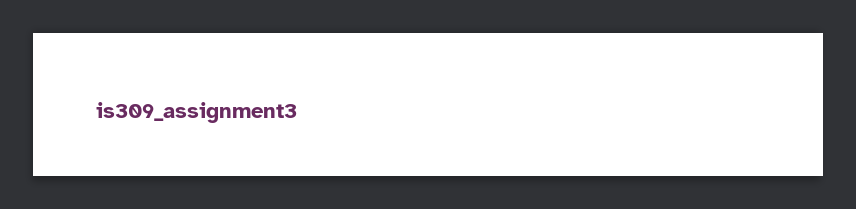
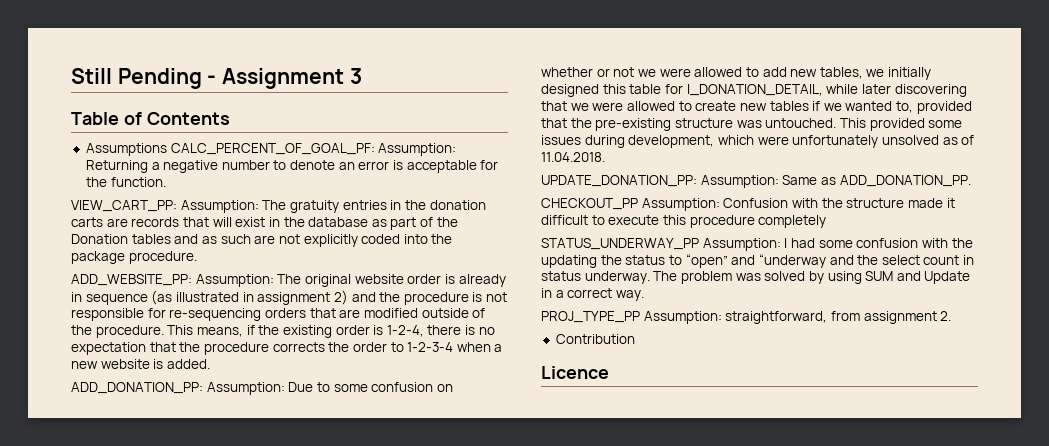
- is309_assignment3
+ Still Pending - Assignment 3
+ Table of Contents
+ Assumptions CALC_PERCENT_OF_GOAL_PF: Assumption: Returning a negative number to denote an error is acceptable for the function.
+ VIEW_CART_PP: Assumption: The gratuity entries in the donation carts are records that will exist in the database as part of the Donation tables and as such are not explicitly coded into the package procedure.
+ ADD_WEBSITE_PP: Assumption: The original website order is already in sequence (as illustrated in assignment 2) and the procedure is not responsible for re-sequencing orders that are modified outside of the procedure. This means, if the existing order is 1-2-4, there is no expectation that the procedure corrects the order to 1-2-3-4 when a new website is added.
+ ADD_DONATION_PP: Assumption: Due to some confusion on whether or not we were allowed to add new tables, we initially designed this table for I_DONATION_DETAIL, while later discovering that we were allowed to create new tables if we wanted to, provided that the pre-existing structure was untouched. This provided some issues during development, which were unfortunately unsolved as of 11.04.2018.
+ UPDATE_DONATION_PP: Assumption: Same as ADD_DONATION_PP.
+ CHECKOUT_PP Assumption: Confusion with the structure made it difficult to execute this procedure completely
+ STATUS_UNDERWAY_PP Assumption: I had some confusion with the updating the status to “open” and “underway and the select count in status underway. The problem was solved by using SUM and Update in a correct way.
+ PROJ_TYPE_PP Assumption: straightforward, from assignment 2.
+ Contribution
+ Licence

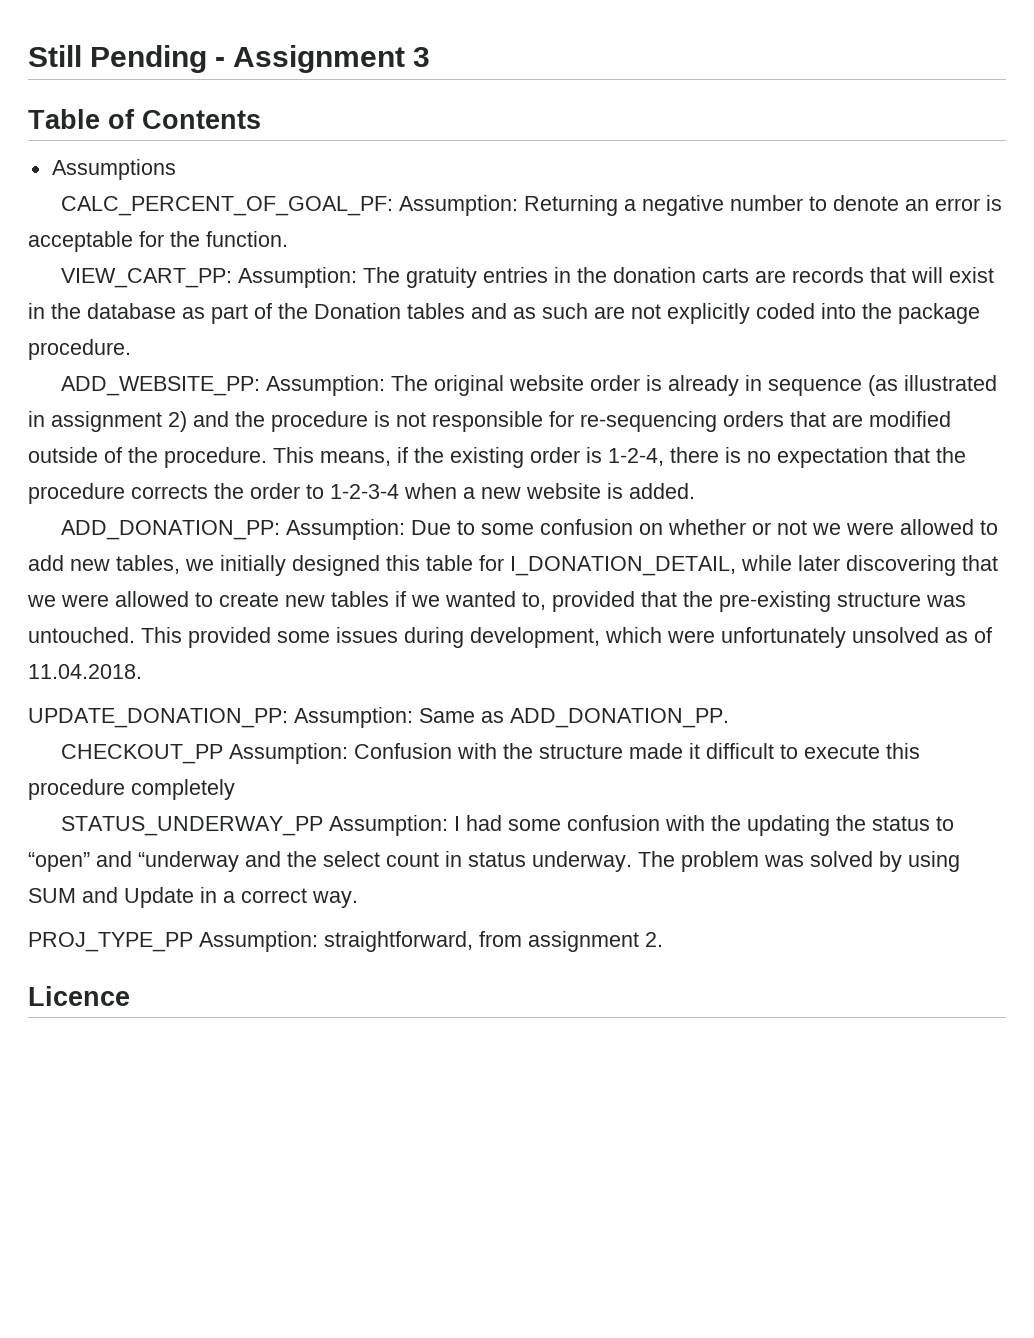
- Assumptions CALC_PERCENT_OF_GOAL_PF: Assumption: Returning a negative number to denote an error is acceptable for the function.
+ Assumptions
+ CALC_PERCENT_OF_GOAL_PF: Assumption: Returning a negative number to denote an error is acceptable for the function.
- Contribution

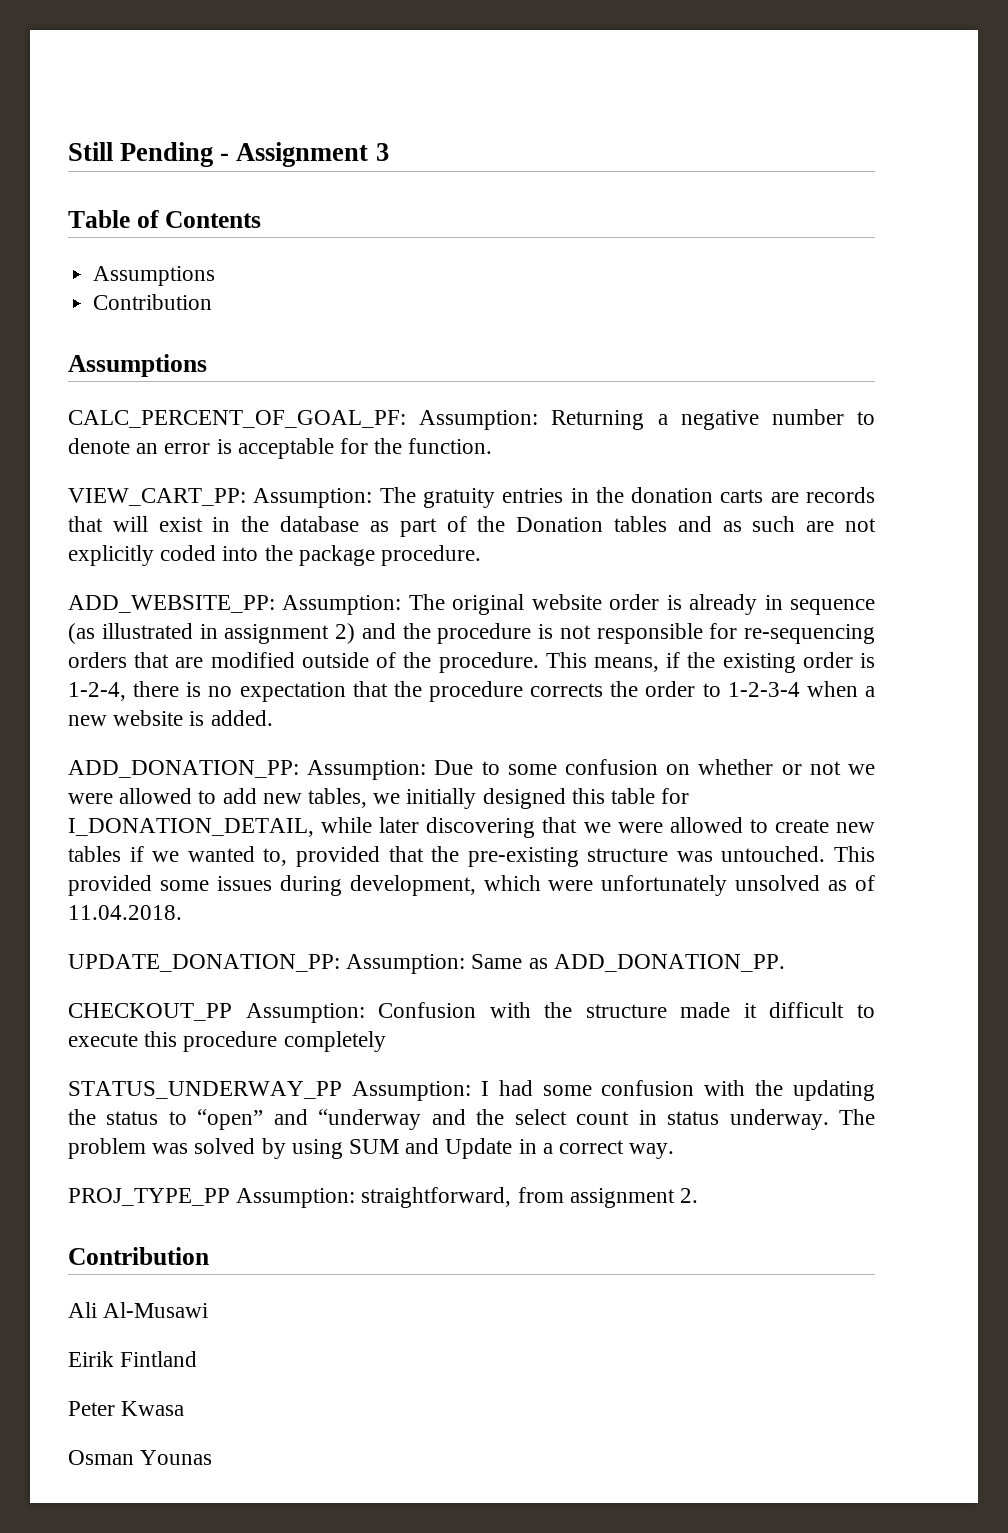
  Table of Contents
+ Assumptions
+ Contribution
  PROJ_TYPE_PP Assumption: straightforward, from assignment 2.
- Licence
+ Contribution
+ Ali Al-Musawi
+ Eirik Fintland
+ Peter Kwasa
+ Osman Younas

